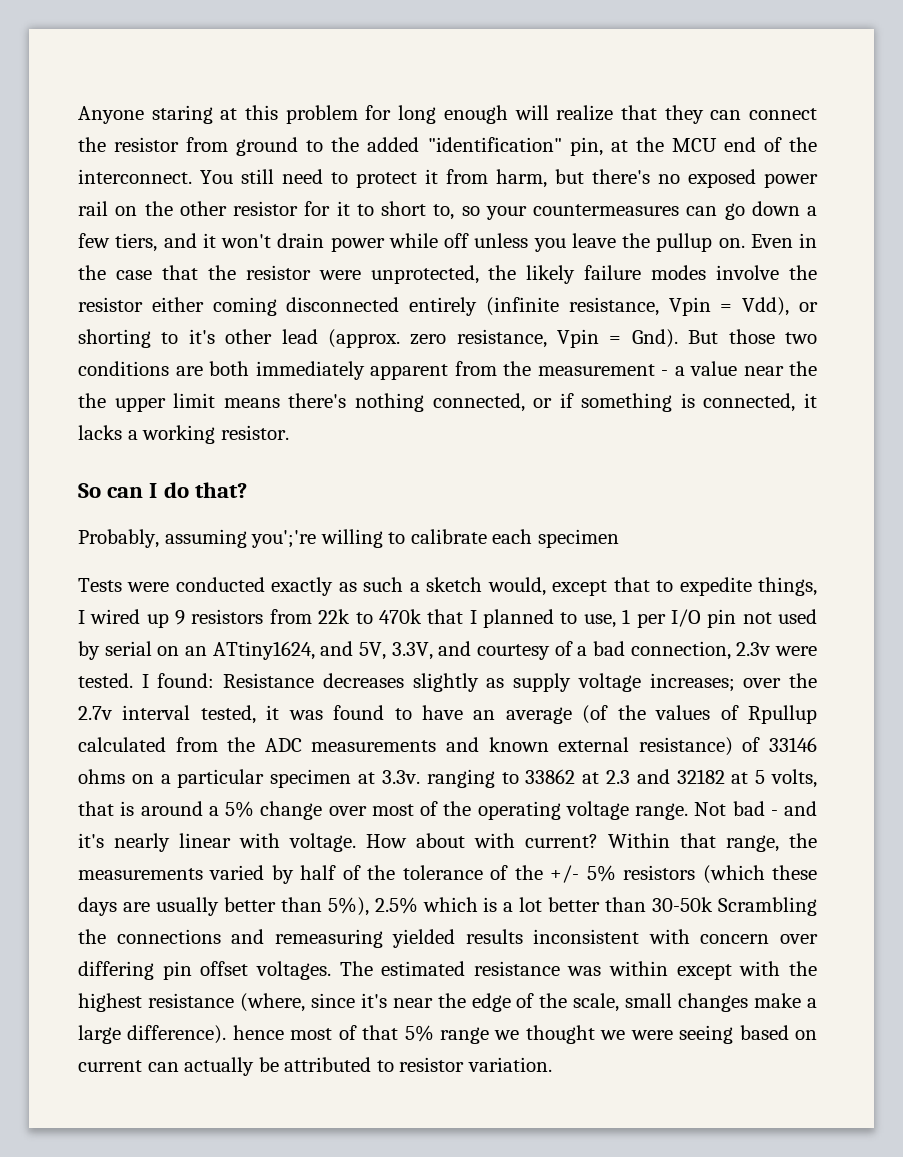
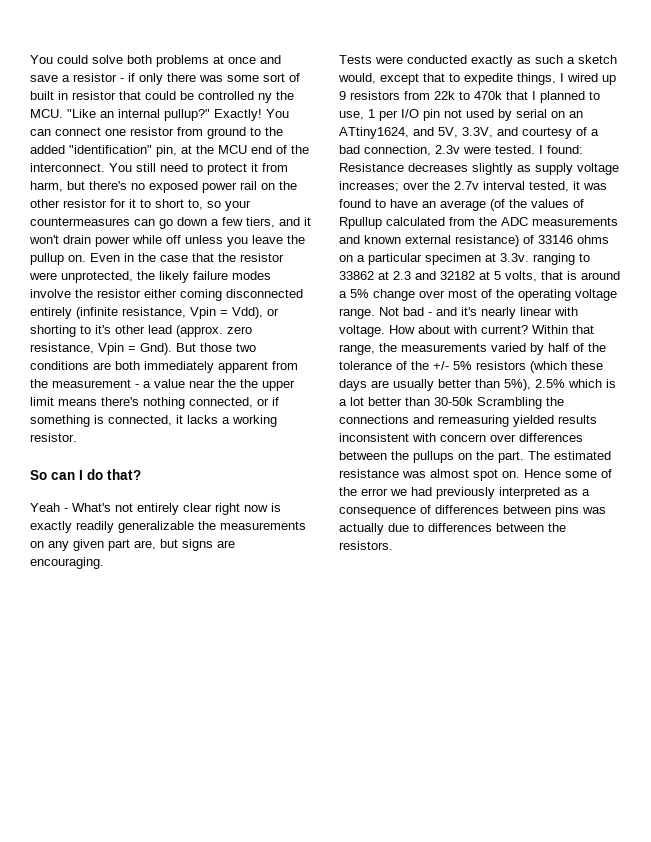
- Anyone staring at this problem for long enough will realize that they can connect the resistor from ground to the added "identification" pin, at the MCU end of the interconnect.
+ You could solve both problems at once and save a resistor - if only there was some sort of built in resistor that could be controlled ny the MCU. "Like an internal pullup?" Exactly! You can connect one resistor from ground to the added "identification" pin, at the MCU end of the interconnect.
- Probably, assuming you';'re willing to calibrate each specimen
+ Yeah - What's not entirely clear right now is exactly readily generalizable the measurements on any given part are, but signs are encouraging.
- Within that range, the measurements varied by half of the tolerance of the +/- 5% resistors (which these days are usually better than 5%), 2.5% which is a lot better than 30-50k Scrambling the connections and remeasuring yielded results inconsistent with concern over differing pin offset voltages. The estimated resistance was within except with the highest resistance (where, since it's near the edge of the scale, small changes make a large difference). hence most of that 5% range we thought we were seeing based on current can actually be attributed to resistor variation.
+ Within that range, the measurements varied by half of the tolerance of the +/- 5% resistors (which these days are usually better than 5%), 2.5% which is a lot better than 30-50k Scrambling the connections and remeasuring yielded results inconsistent with concern over differences between the pullups on the part. The estimated resistance was almost spot on. Hence some of the error we had previously interpreted as a consequence of differences between pins was actually due to differences between the resistors.

